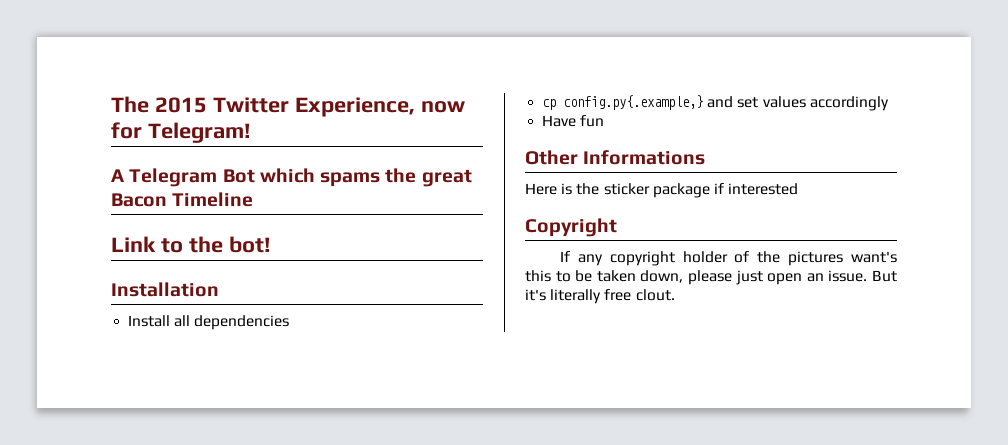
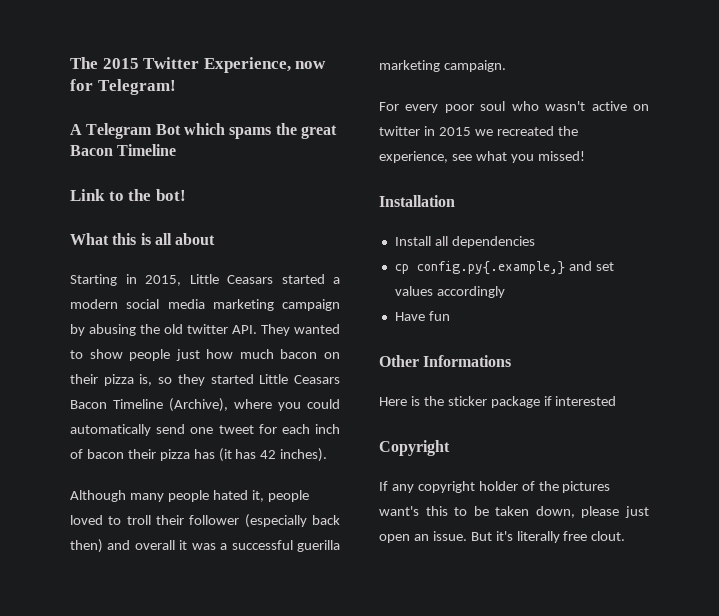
+ What this is all about
+ Starting in 2015, Little Ceasars started a modern social media marketing campaign by abusing the old twitter API. They wanted to show people just how much bacon on their pizza is, so they started Little Ceasars Bacon Timeline (Archive), where you could automatically send one tweet for each inch of bacon their pizza has (it has 42 inches).
+ Although many people hated it, people loved to troll their follower (especially back then) and overall it was a successful guerilla marketing campaign.
+ For every poor soul who wasn't active on twitter in 2015 we recreated the experience, see what you missed!

